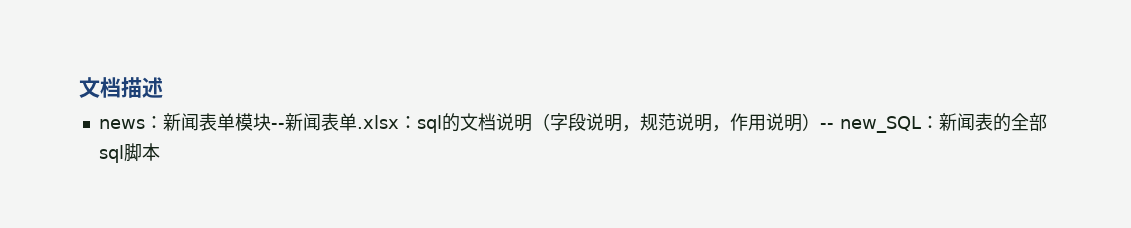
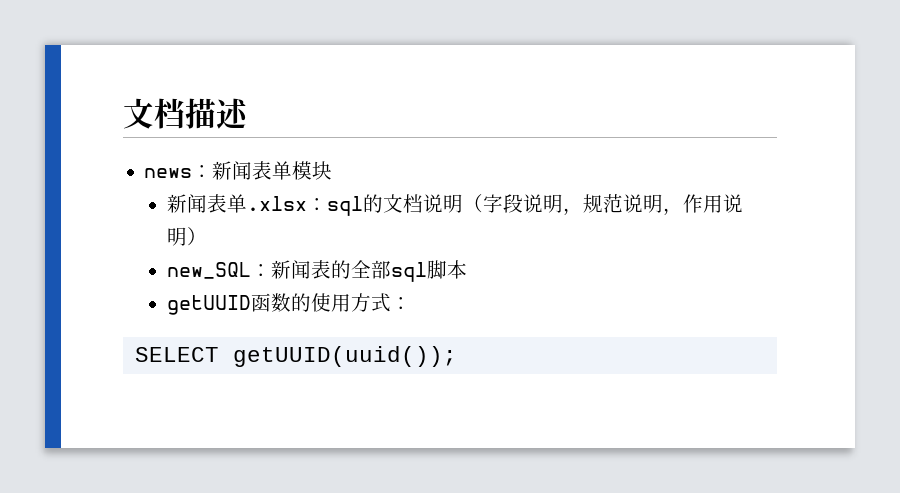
- news：新闻表单模块--新闻表单.xlsx：sql的文档说明（字段说明，规范说明，作用说明）-- new_SQL：新闻表的全部sql脚本
+ news：新闻表单模块
+ 新闻表单.xlsx：sql的文档说明（字段说明，规范说明，作用说明）
+ new_SQL：新闻表的全部sql脚本
+ getUUID函数的使用方式：
+ SELECT getUUID(uuid());

